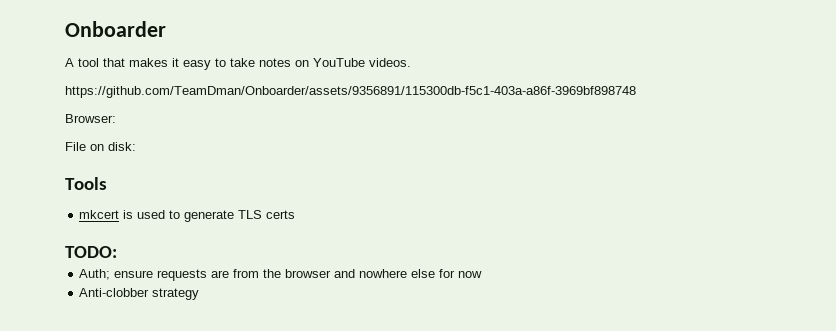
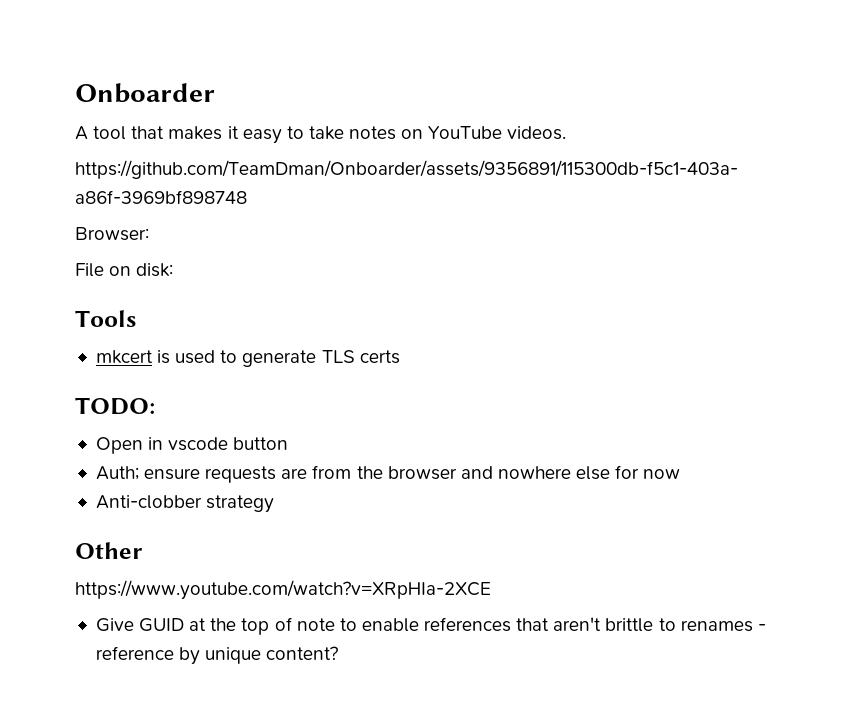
+ Open in vscode button
+ Other
+ https://www.youtube.com/watch?v=XRpHIa-2XCE
+ Give GUID at the top of note to enable references that aren't brittle to renames - reference by unique content?

